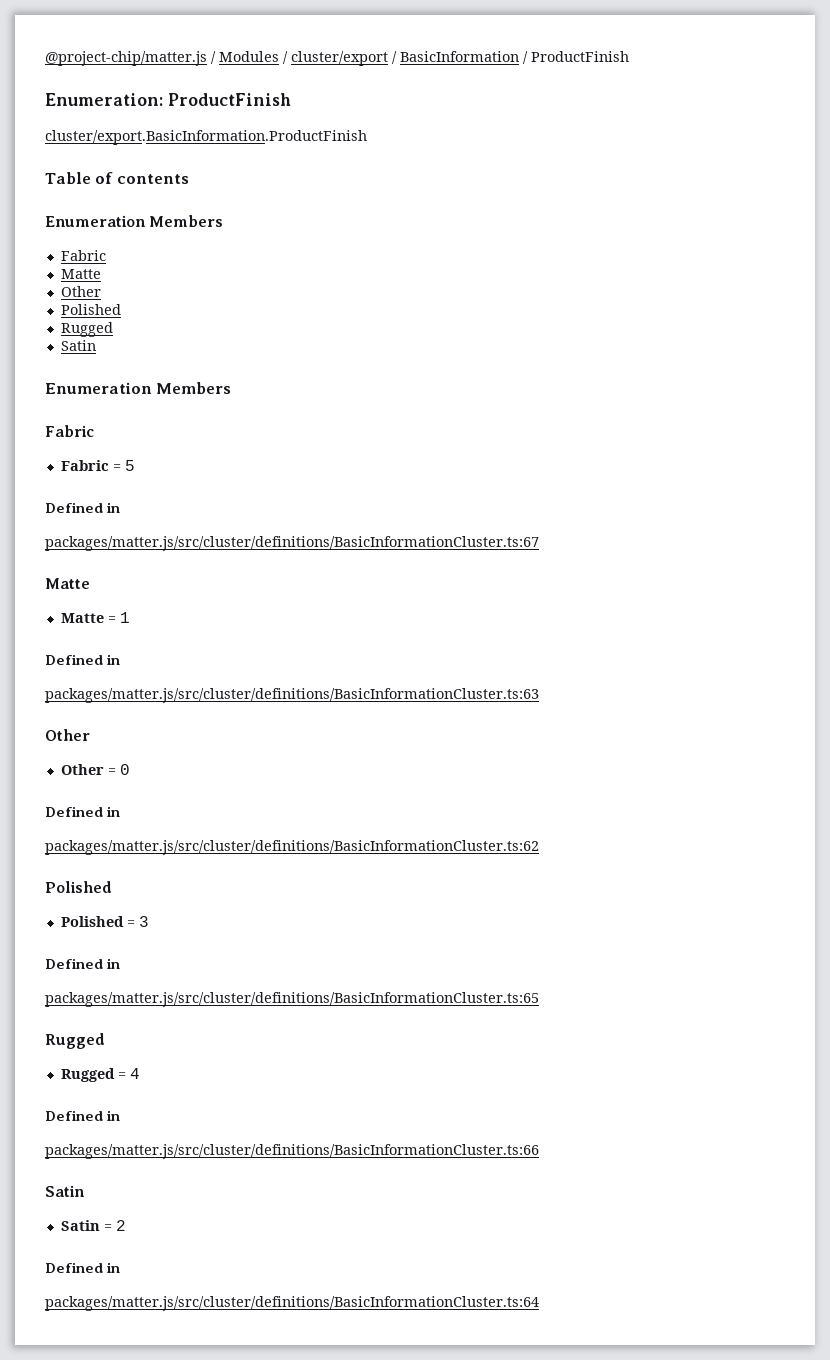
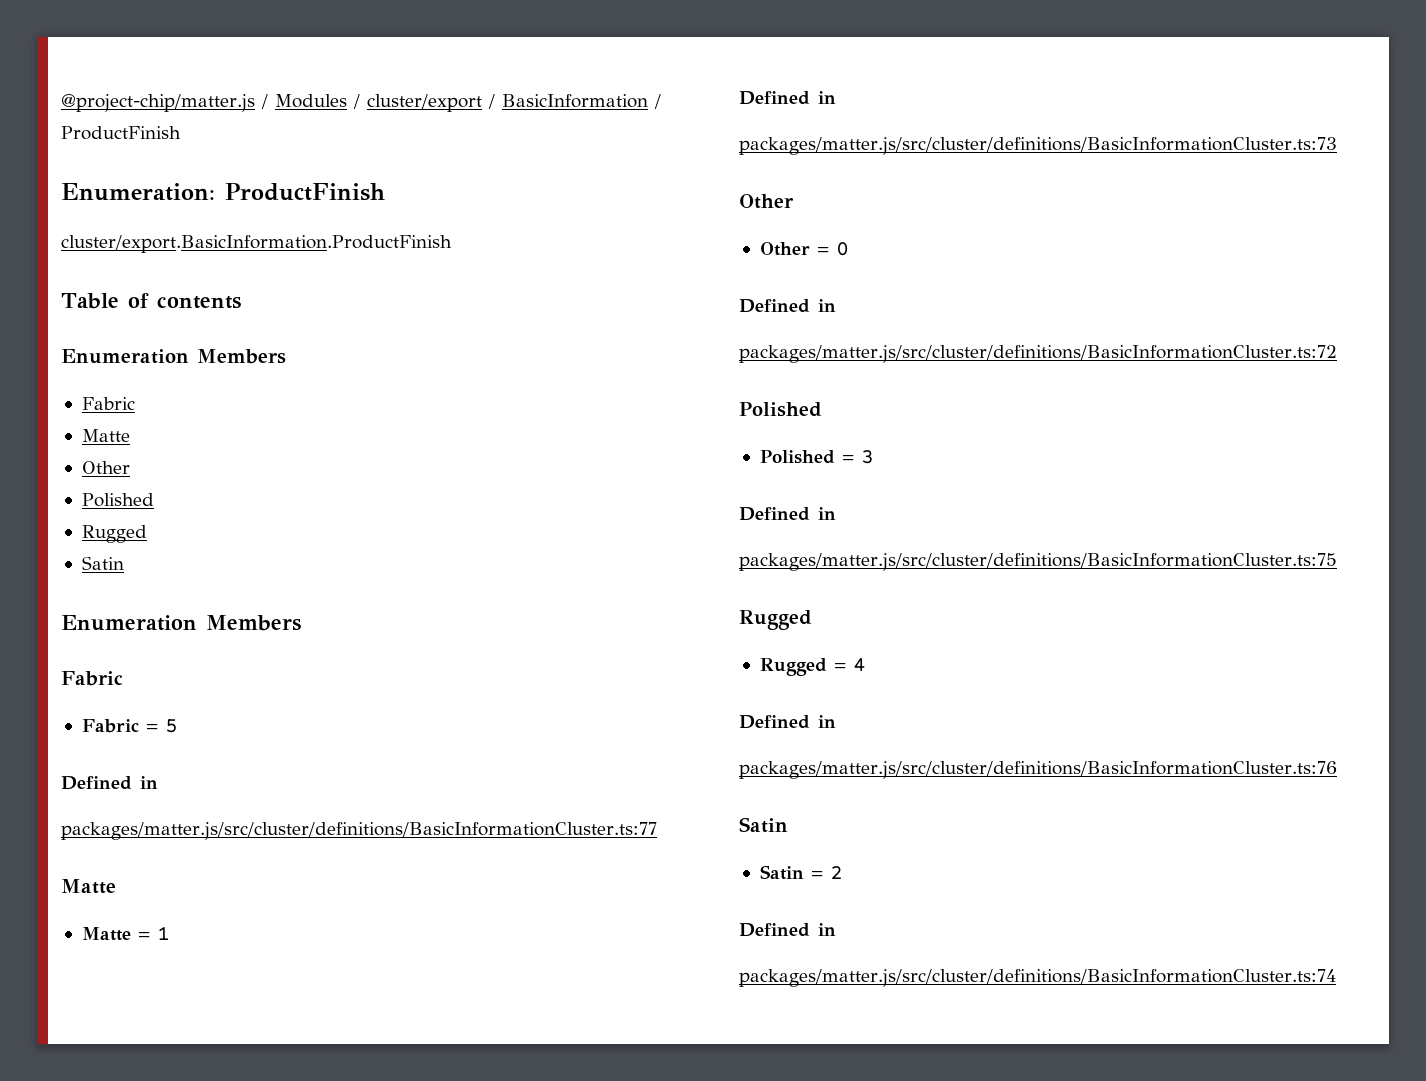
- packages/matter.js/src/cluster/definitions/BasicInformationCluster.ts:67
+ packages/matter.js/src/cluster/definitions/BasicInformationCluster.ts:77
- packages/matter.js/src/cluster/definitions/BasicInformationCluster.ts:63
+ packages/matter.js/src/cluster/definitions/BasicInformationCluster.ts:73
- packages/matter.js/src/cluster/definitions/BasicInformationCluster.ts:62
+ packages/matter.js/src/cluster/definitions/BasicInformationCluster.ts:72
- packages/matter.js/src/cluster/definitions/BasicInformationCluster.ts:65
+ packages/matter.js/src/cluster/definitions/BasicInformationCluster.ts:75
- packages/matter.js/src/cluster/definitions/BasicInformationCluster.ts:66
+ packages/matter.js/src/cluster/definitions/BasicInformationCluster.ts:76
- packages/matter.js/src/cluster/definitions/BasicInformationCluster.ts:64
+ packages/matter.js/src/cluster/definitions/BasicInformationCluster.ts:74

